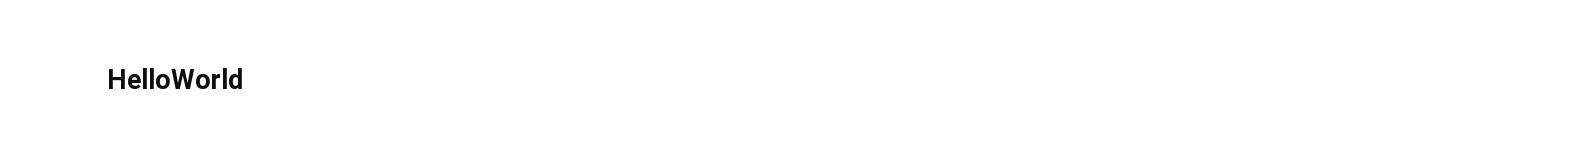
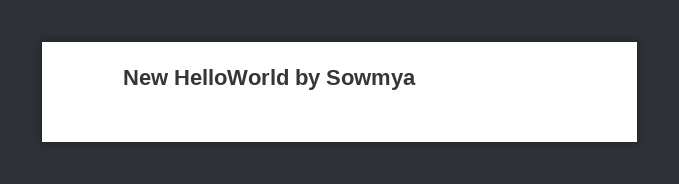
- HelloWorld
+ New HelloWorld by Sowmya

